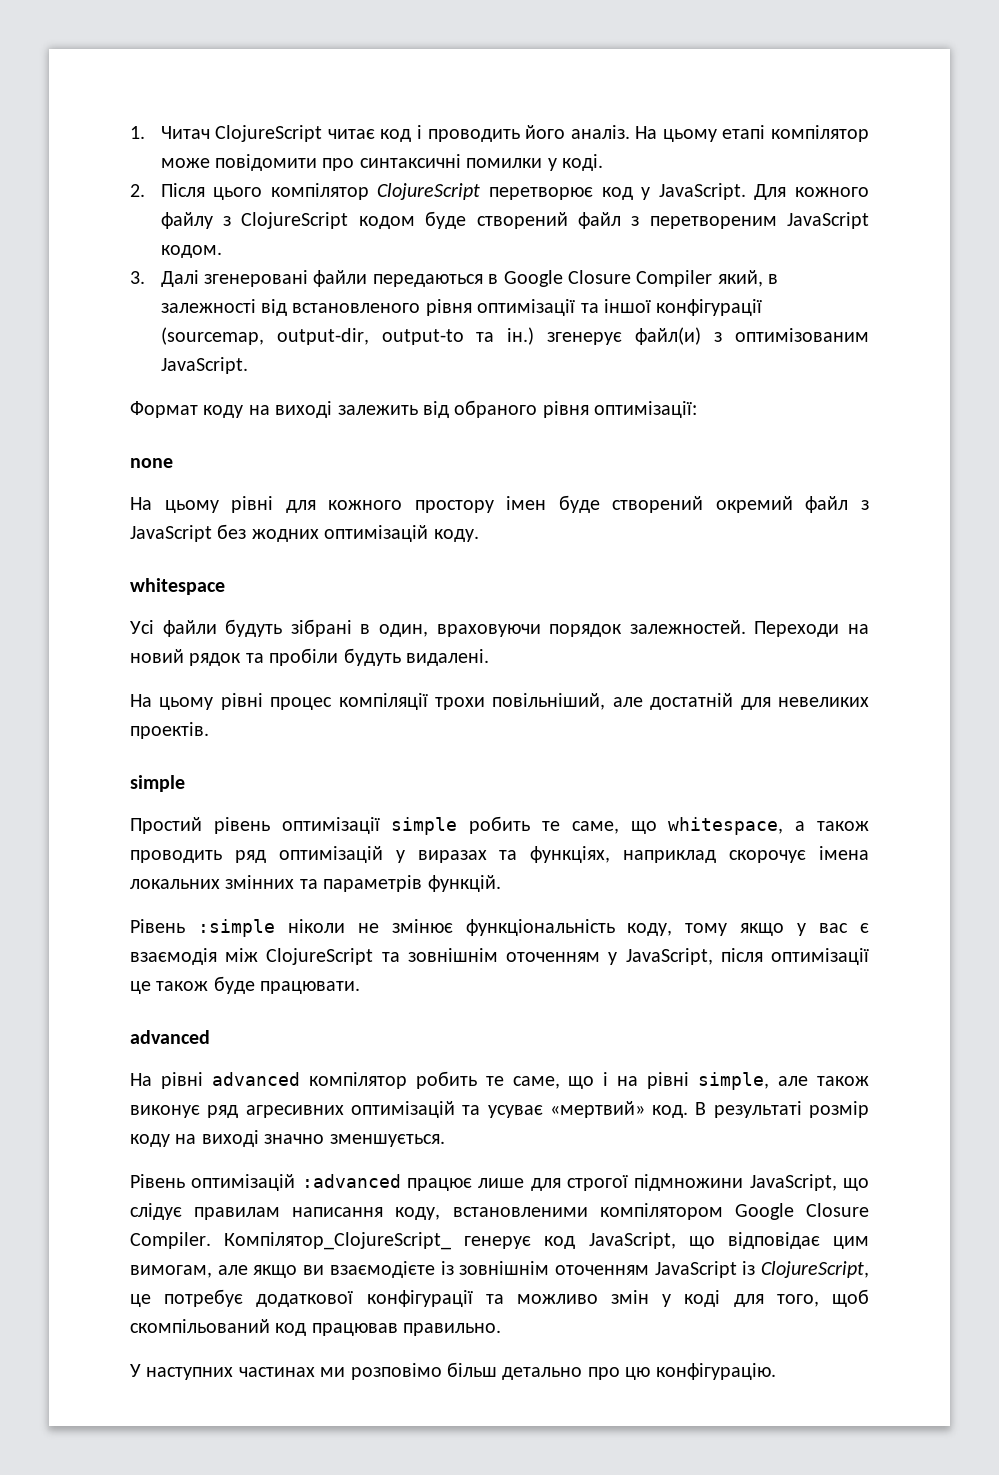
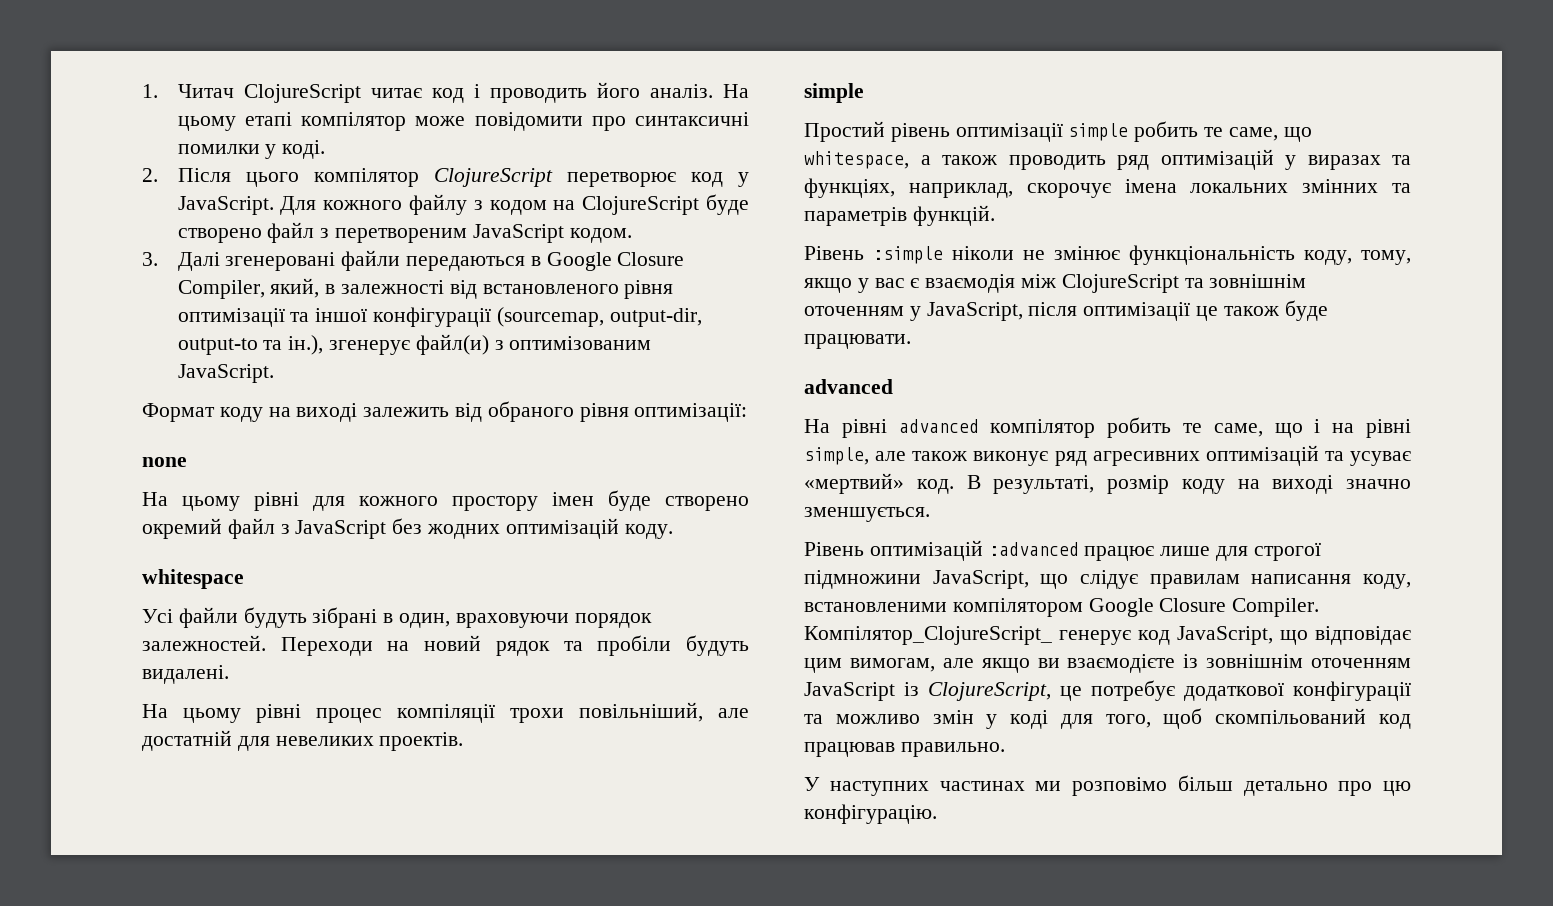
- Для кожного файлу з ClojureScript кодом буде створений файл з перетвореним JavaScript кодом.
+ Для кожного файлу з кодом на ClojureScript буде створено файл з перетвореним JavaScript кодом.
- 3. Далі згенеровані файли передаються в Google Closure Compiler який, в залежності від встановленого рівня оптимізації та іншої конфігурації (sourcemap, output-dir, output-to та ін.) згенерує файл(и) з оптимізованим JavaScript.
+ 3. Далі згенеровані файли передаються в Google Closure Compiler, який, в залежності від встановленого рівня оптимізації та іншої конфігурації (sourcemap, output-dir, output-to та ін.), згенерує файл(и) з оптимізованим JavaScript.
- На цьому рівні для кожного простору імен буде створений окремий файл з JavaScript без жодних оптимізацій коду.
+ На цьому рівні для кожного простору імен буде створено окремий файл з JavaScript без жодних оптимізацій коду.
- Простий рівень оптимізації simple робить те саме, що whitespace, а також проводить ряд оптимізацій у виразах та функціях, наприклад скорочує імена локальних змінних та параметрів функцій.
+ Простий рівень оптимізації simple робить те саме, що whitespace, а також проводить ряд оптимізацій у виразах та функціях, наприклад, скорочує імена локальних змінних та параметрів функцій.
- Рівень :simple ніколи не змінює функціональність коду, тому якщо у вас є взаємодія між ClojureScript та зовнішнім оточенням у JavaScript, після оптимізації це також буде працювати.
+ Рівень :simple ніколи не змінює функціональність коду, тому, якщо у вас є взаємодія між ClojureScript та зовнішнім оточенням у JavaScript, після оптимізації це також буде працювати.
- В результаті розмір коду на виході значно зменшується.
+ В результаті, розмір коду на виході значно зменшується.

